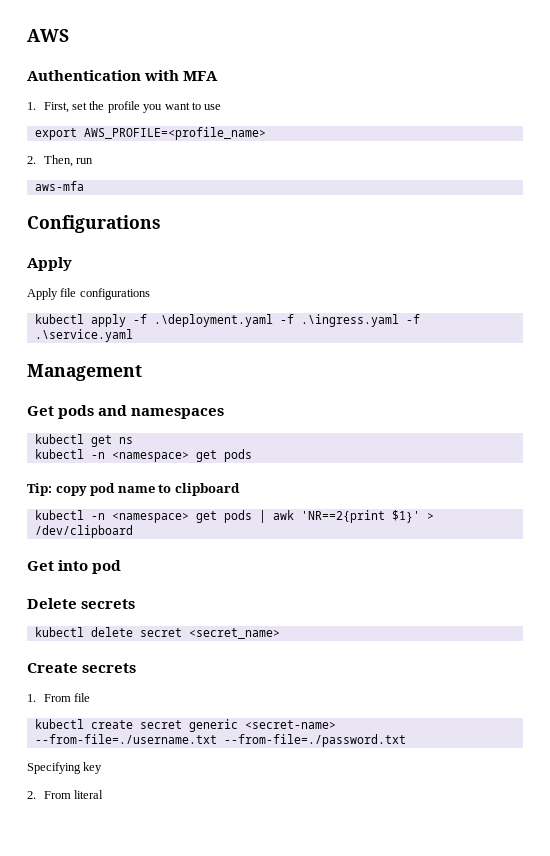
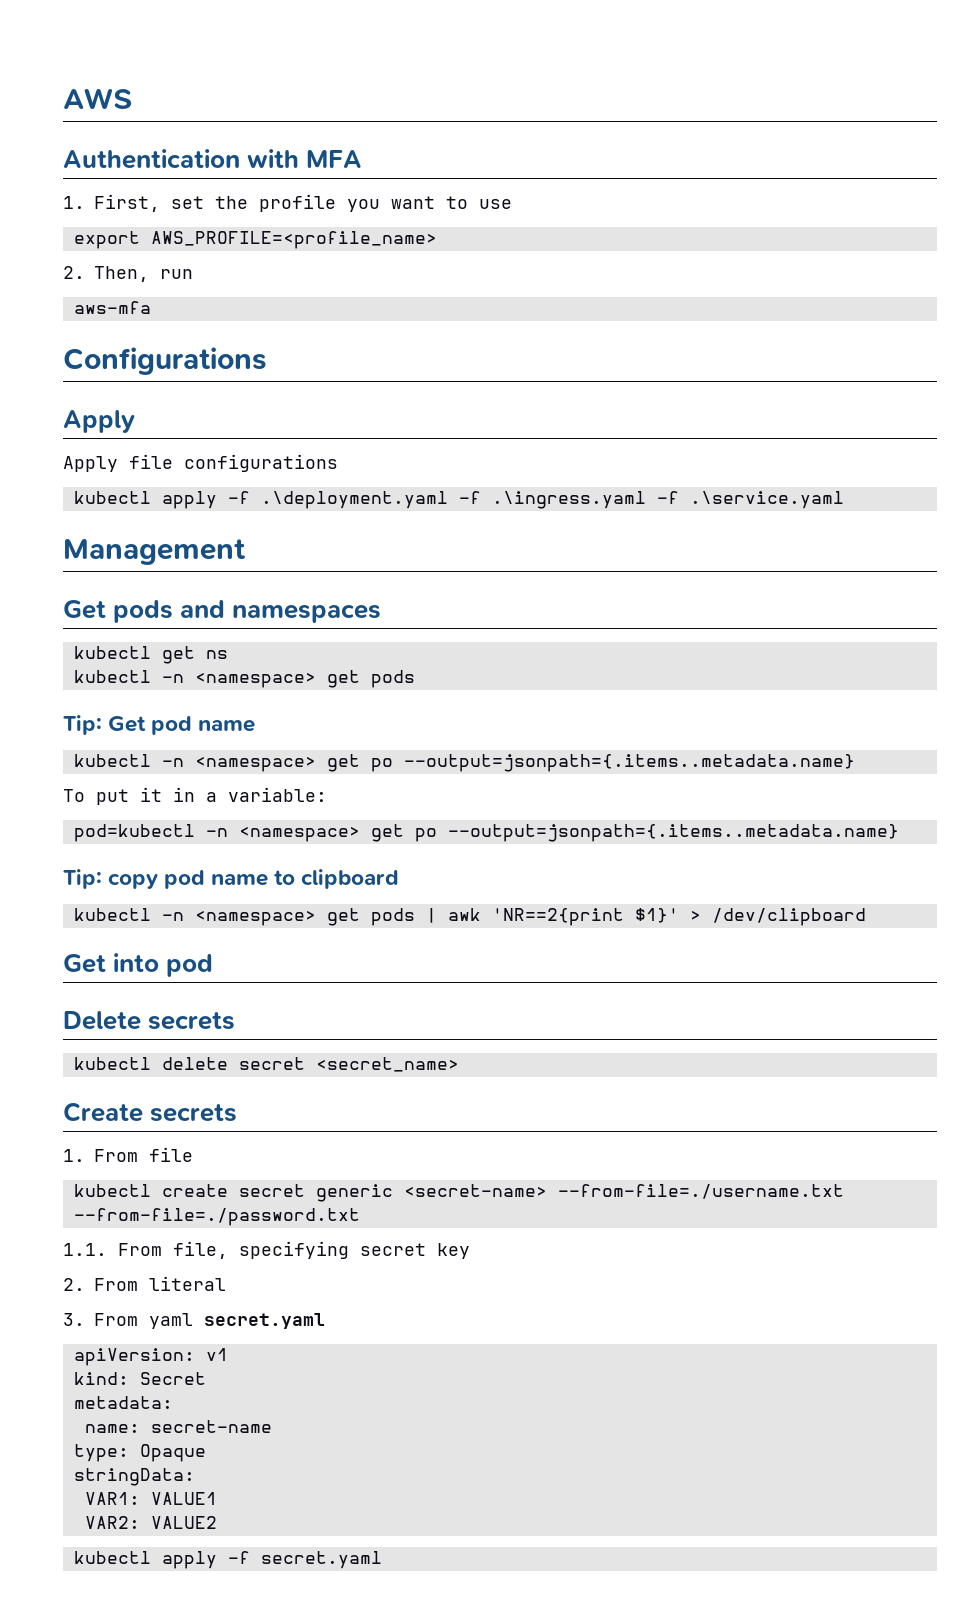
+ Tip: Get pod name
+ kubectl -n <namespace> get po --output=jsonpath={.items..metadata.name}
+ To put it in a variable:
+ pod=kubectl -n <namespace> get po --output=jsonpath={.items..metadata.name}
- Specifying key
+ 1.1. From file, specifying secret key
+ 3. From yaml secret.yaml
+ apiVersion: v1
+ kind: Secret
+ metadata:
+ name: secret-name
+ type: Opaque
+ stringData:
+ VAR1: VALUE1
+ VAR2: VALUE2
+ kubectl apply -f secret.yaml

